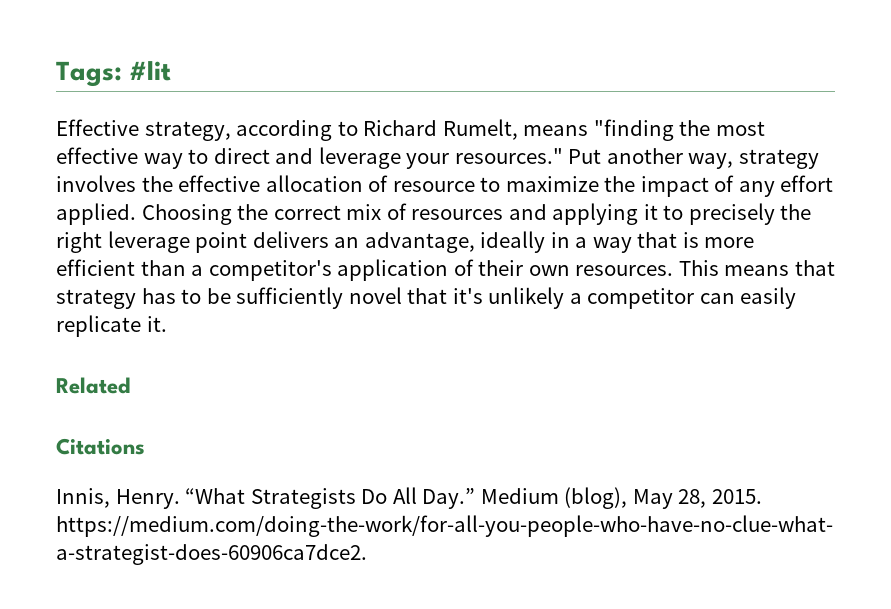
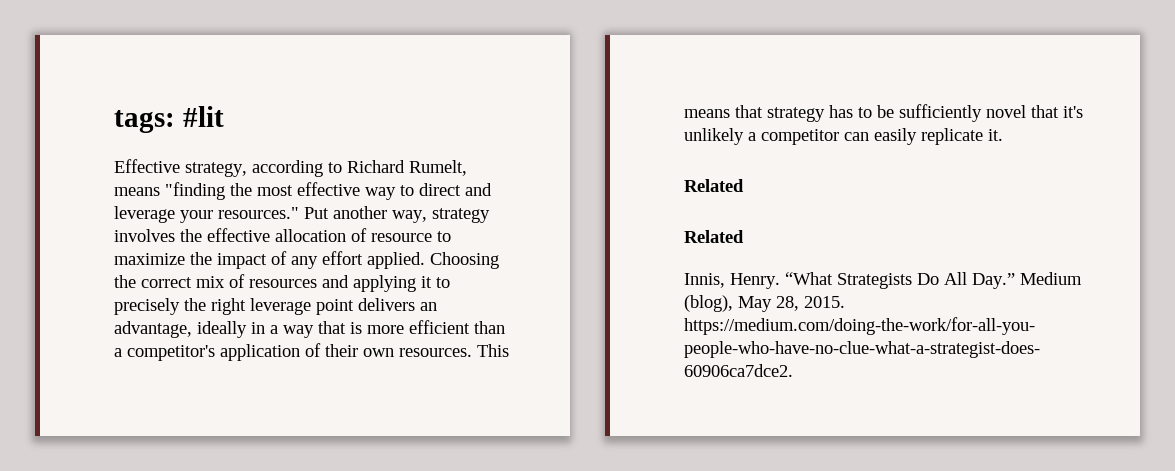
- Tags: #lit
+ tags: #lit
  This means that strategy has to be sufficiently novel that it's unlikely a competitor can easily replicate it.
  Related
- Citations
+ Related

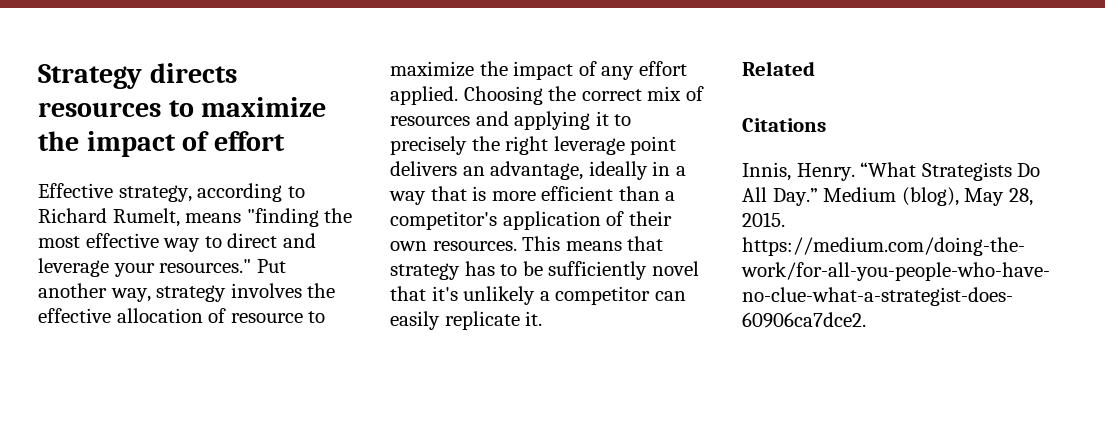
- tags: #lit
+ Strategy directs resources to maximize the impact of effort
  This means that strategy has to be sufficiently novel that it's unlikely a competitor can easily replicate it.
  Related
- Related
+ Citations

